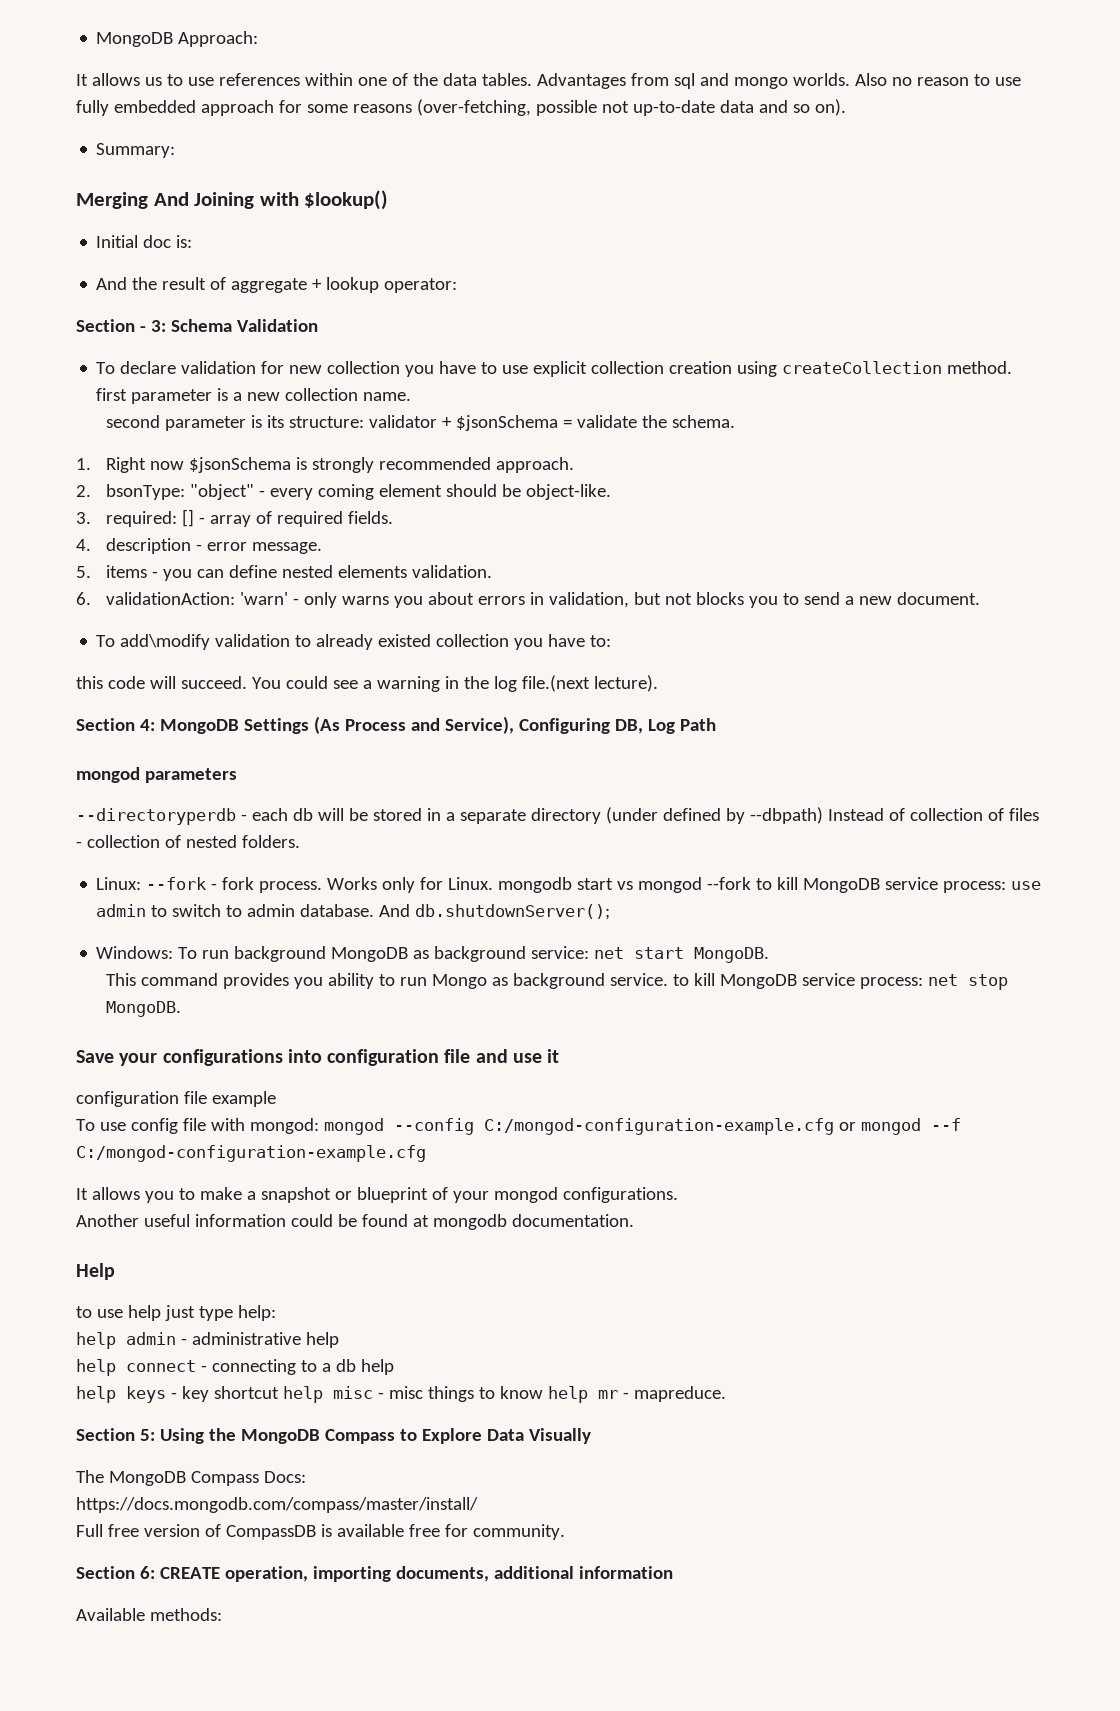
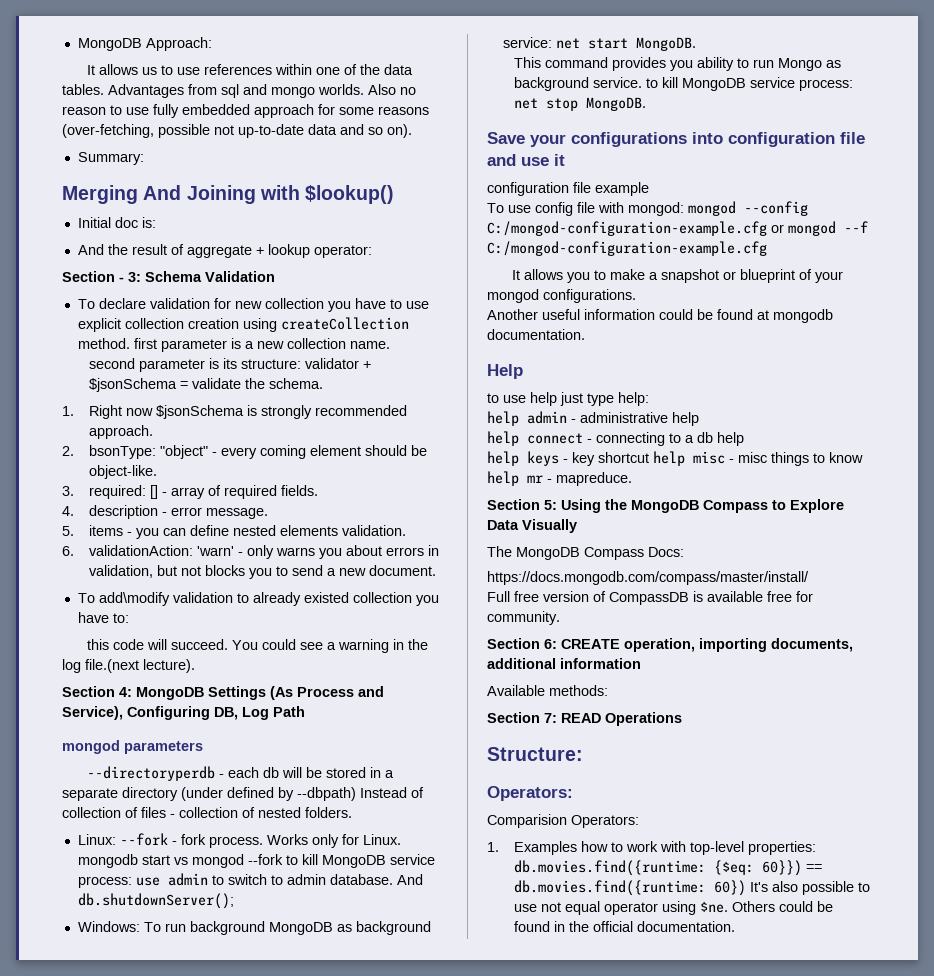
+ Section 7: READ Operations
+ Structure:
+ Operators:
+ Comparision Operators:
+ 1. Examples how to work with top-level properties: db.movies.find({runtime: {$eq: 60}}) == db.movies.find({runtime: 60}) It's also possible to use not equal operator using $ne. Others could be found in the official documentation.

